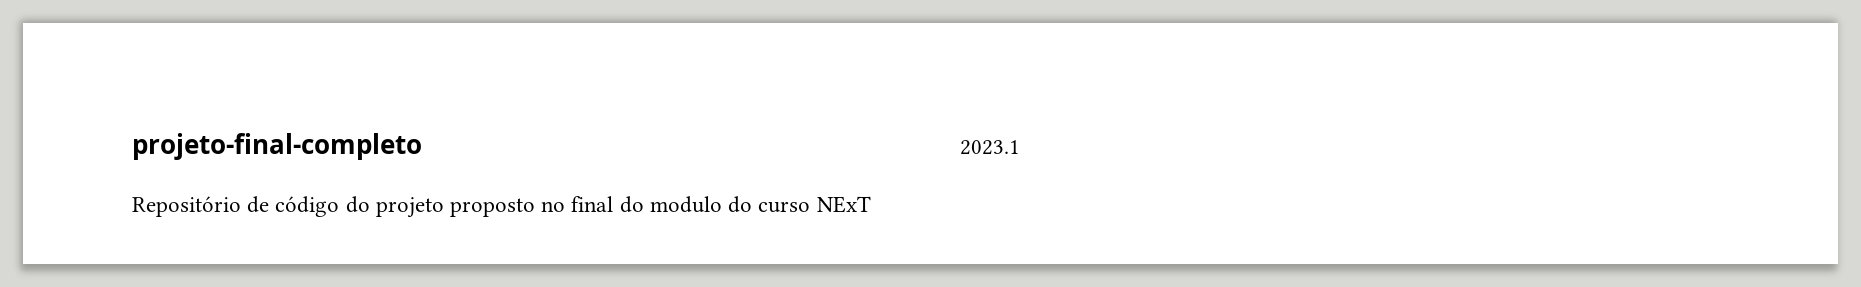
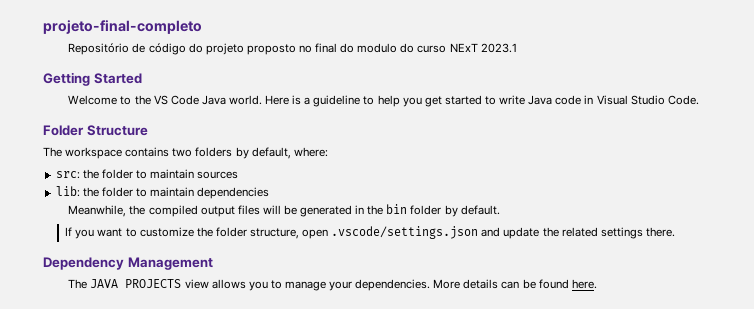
+ Getting Started
+ Welcome to the VS Code Java world. Here is a guideline to help you get started to write Java code in Visual Studio Code.
+ Folder Structure
+ The workspace contains two folders by default, where:
+ src: the folder to maintain sources
+ lib: the folder to maintain dependencies
+ Meanwhile, the compiled output files will be generated in the bin folder by default.
+ If you want to customize the folder structure, open .vscode/settings.json and update the related settings there.
+ Dependency Management
+ The JAVA PROJECTS view allows you to manage your dependencies. More details can be found here.

